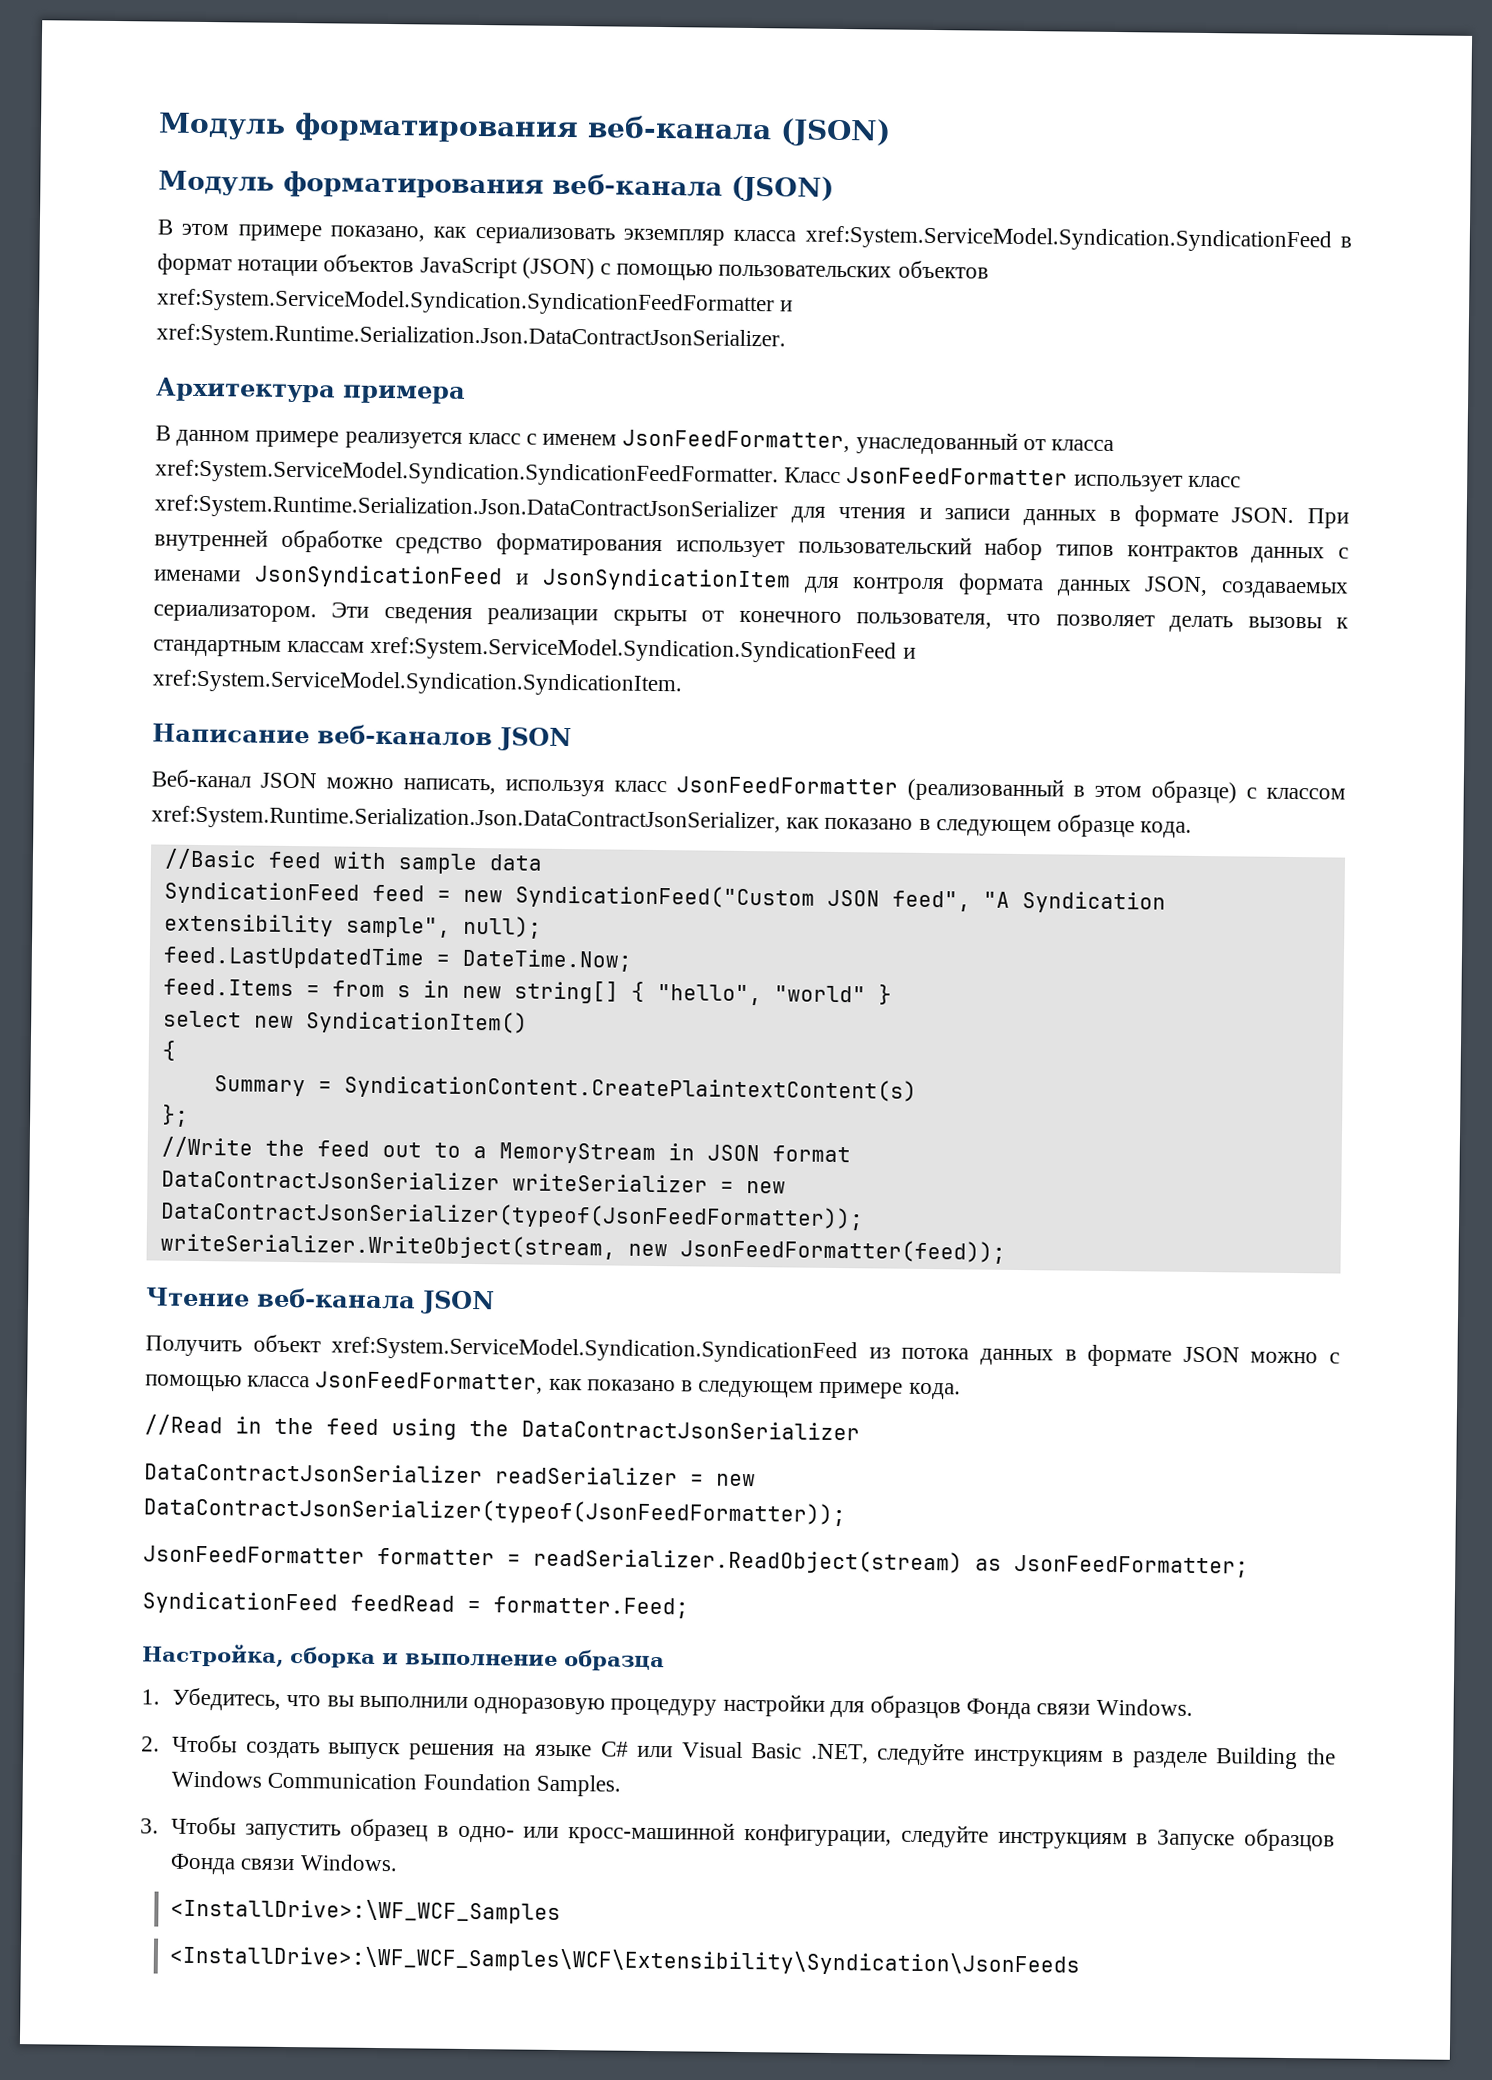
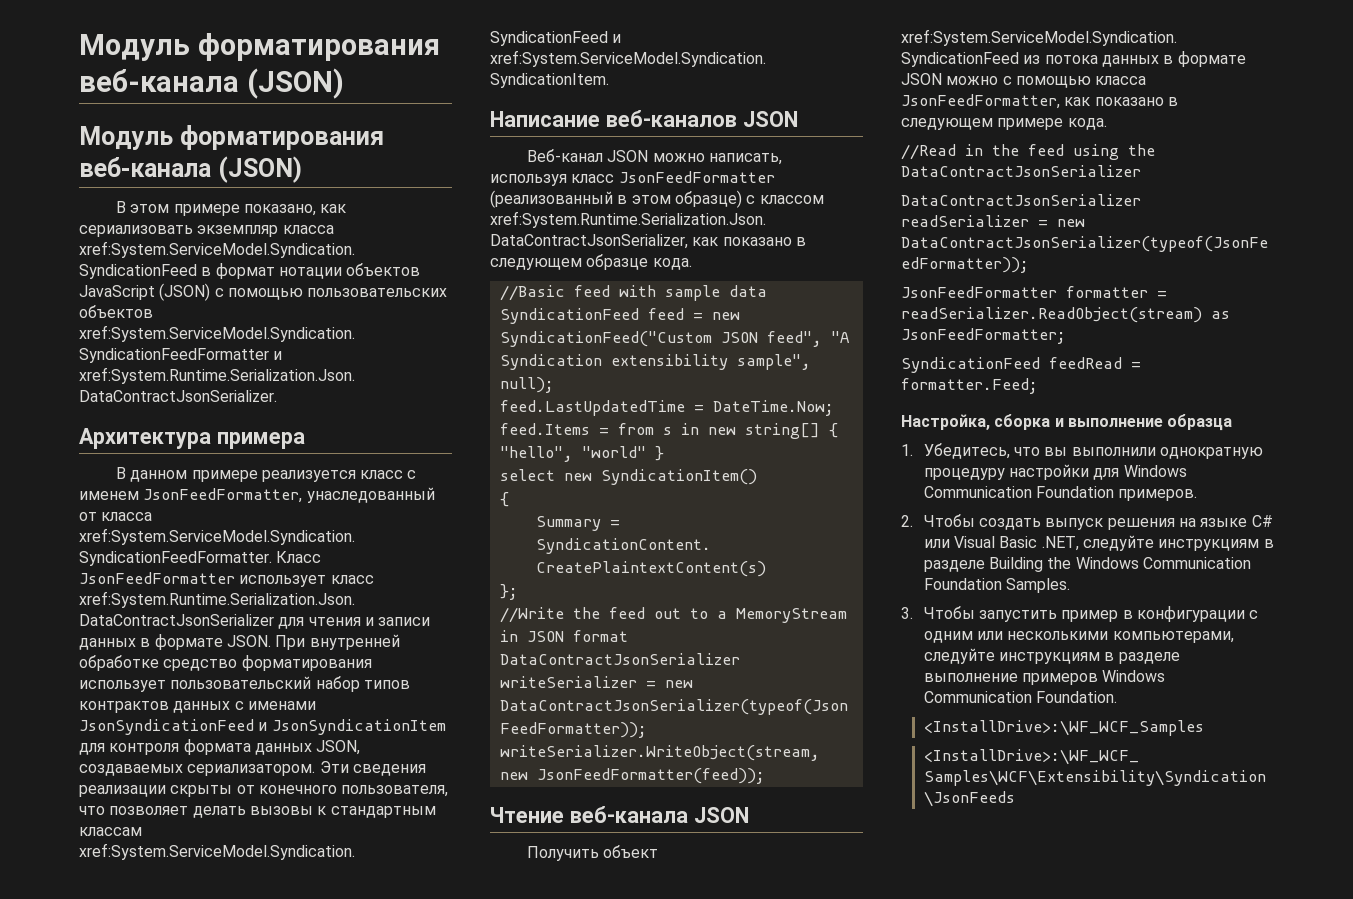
- 1. Убедитесь, что вы выполнили одноразовую процедуру настройки для образцов Фонда связи Windows.
+ 1. Убедитесь, что вы выполнили однократную процедуру настройки для Windows Communication Foundation примеров.
- 3. Чтобы запустить образец в одно- или кросс-машинной конфигурации, следуйте инструкциям в Запуске образцов Фонда связи Windows.
+ 3. Чтобы запустить пример в конфигурации с одним или несколькими компьютерами, следуйте инструкциям в разделе выполнение примеров Windows Communication Foundation.

